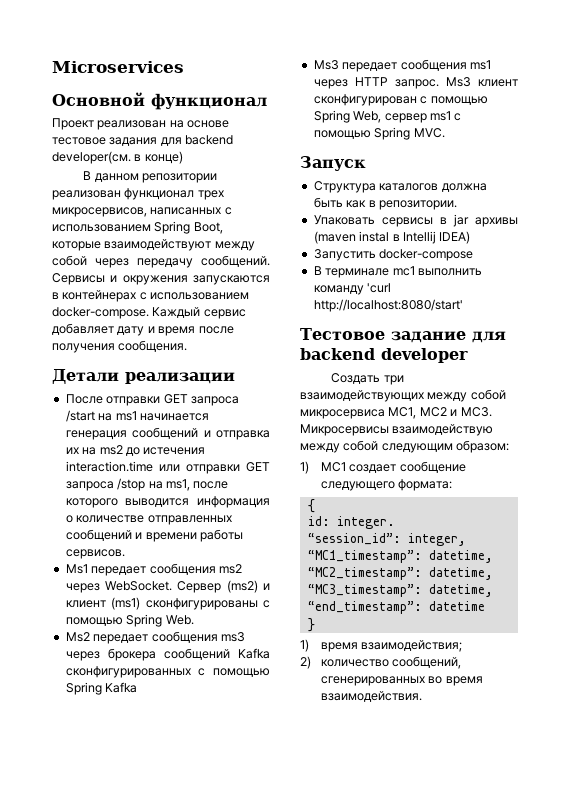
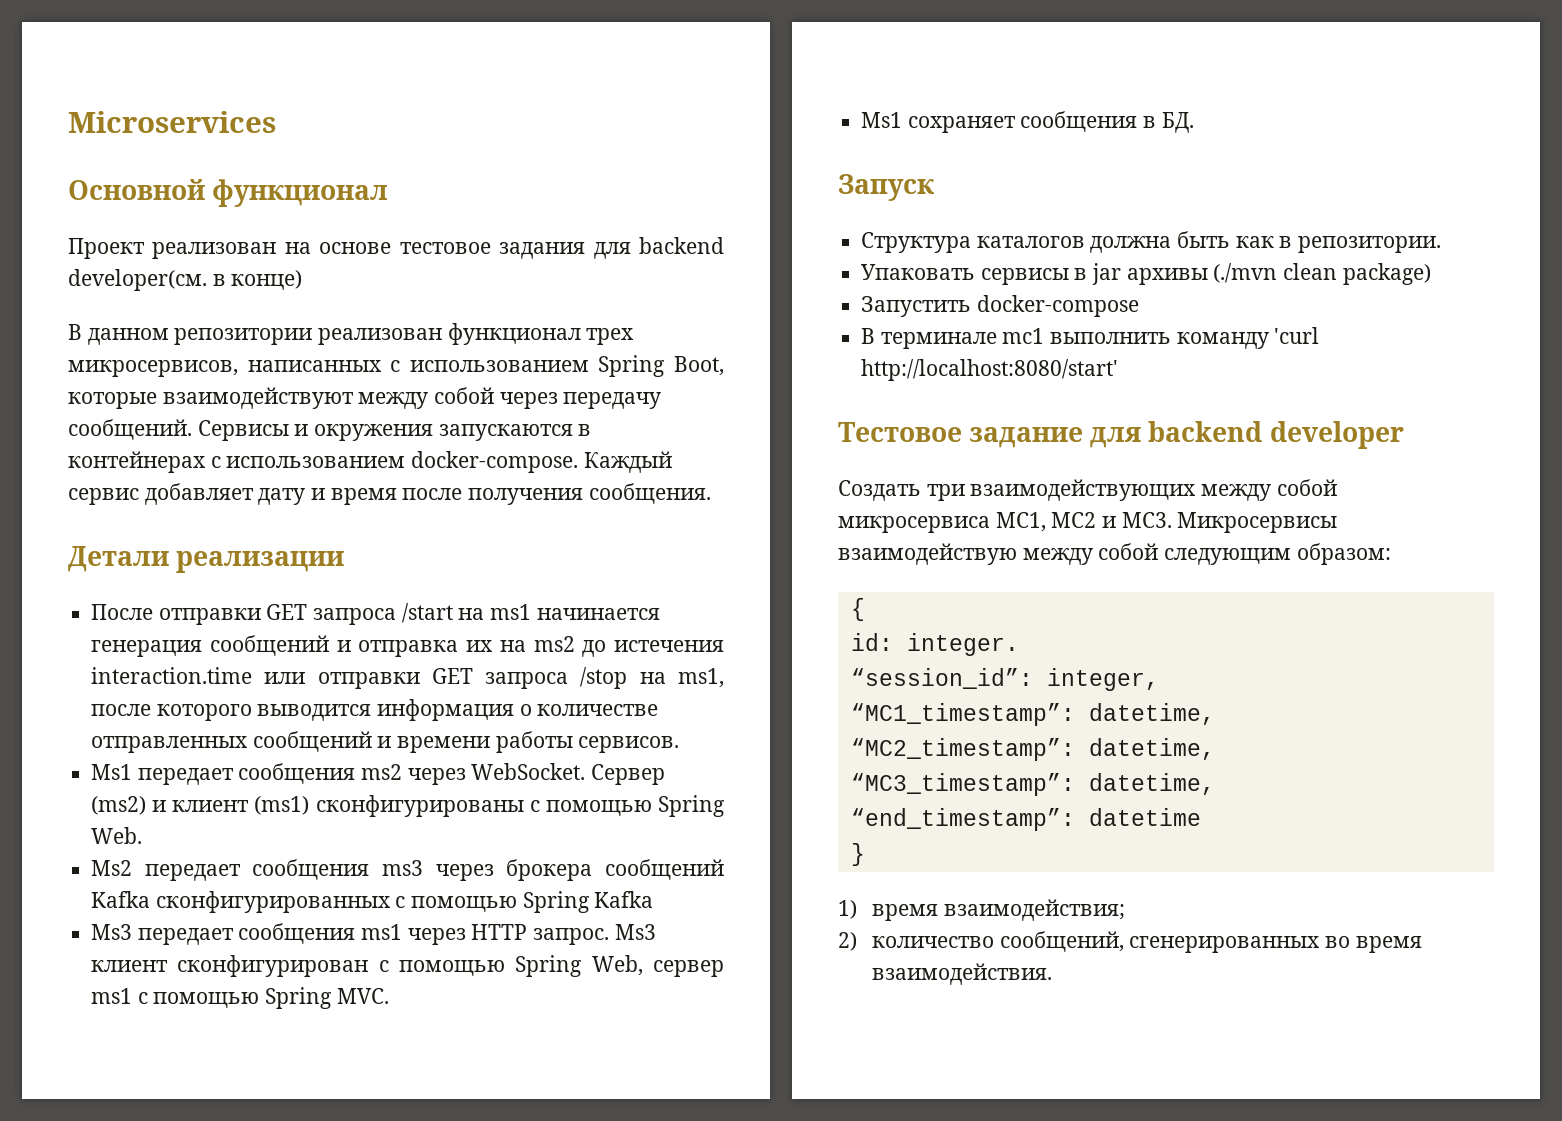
+ Ms1 сохраняет сообщения в БД.
- Упаковать сервисы в jar архивы (maven instal в Intellij IDEA)
+ Упаковать сервисы в jar архивы (./mvn clean package)
- 1) МС1 создает сообщение следующего формата:

